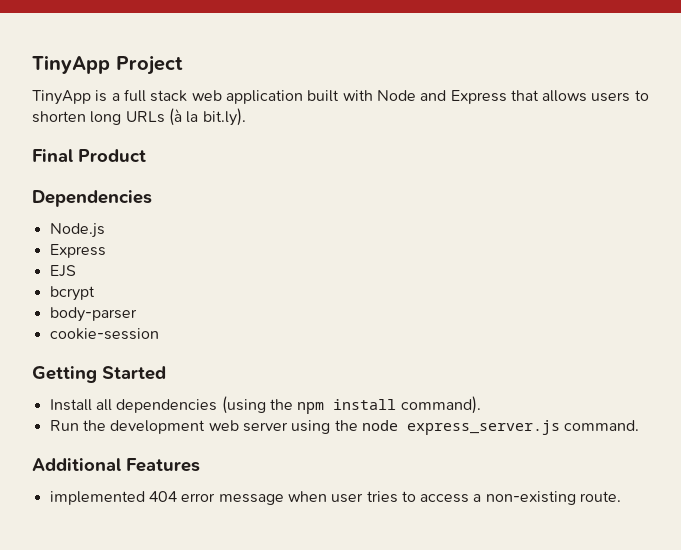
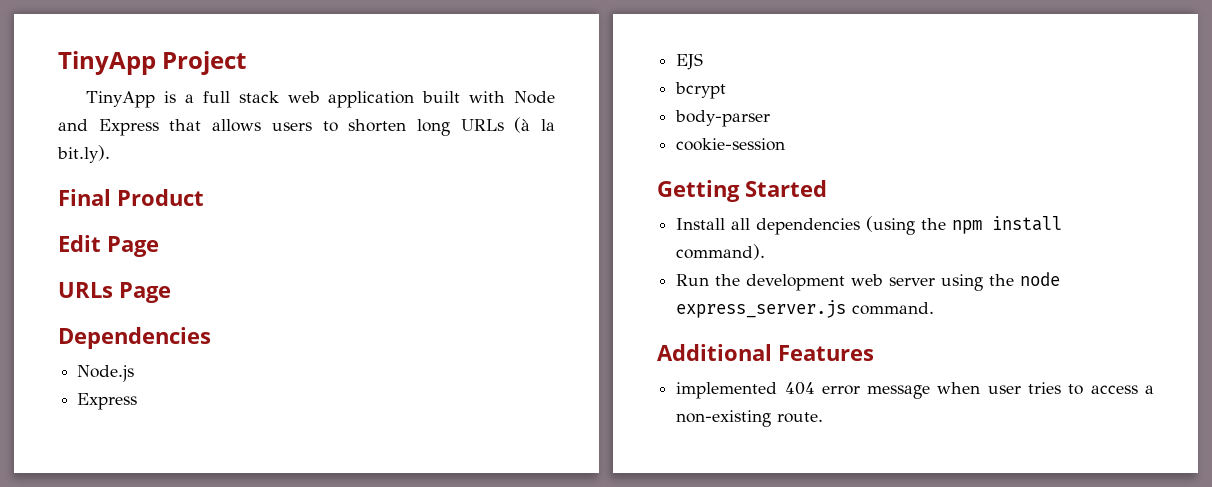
+ Edit Page
+ URLs Page

